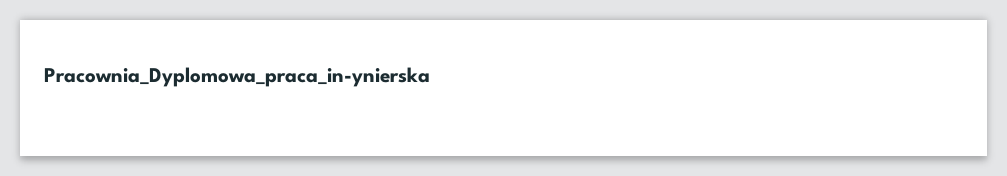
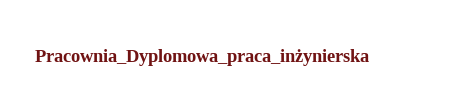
- Pracownia_Dyplomowa_praca_in-ynierska
+ Pracownia_Dyplomowa_praca_inżynierska

